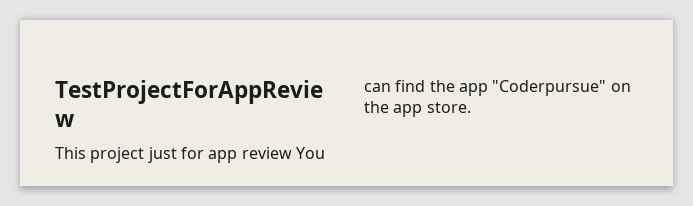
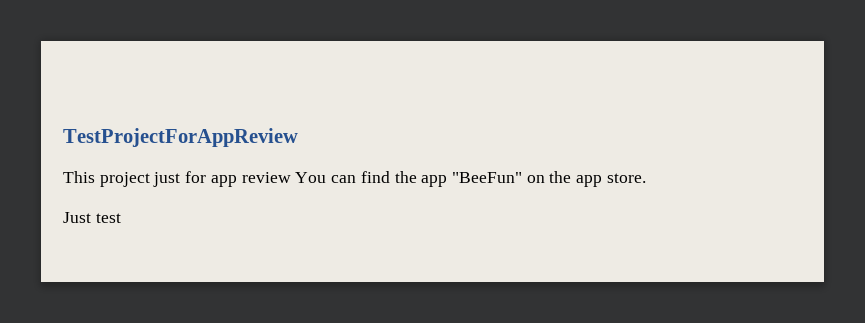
- This project just for app review You can find the app "Coderpursue" on the app store.
+ This project just for app review You can find the app "BeeFun" on the app store.
+ Just test

